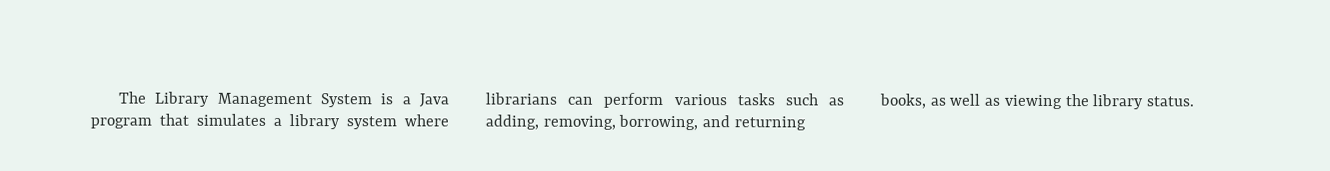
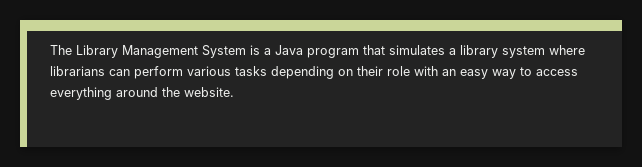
- The Library Management System is a Java program that simulates a library system where librarians can perform various tasks such as adding, removing, borrowing, and returning books, as well as viewing the library status.
+ The Library Management System is a Java program that simulates a library system where librarians can perform various tasks depending on their role with an easy way to access everything around the website.

